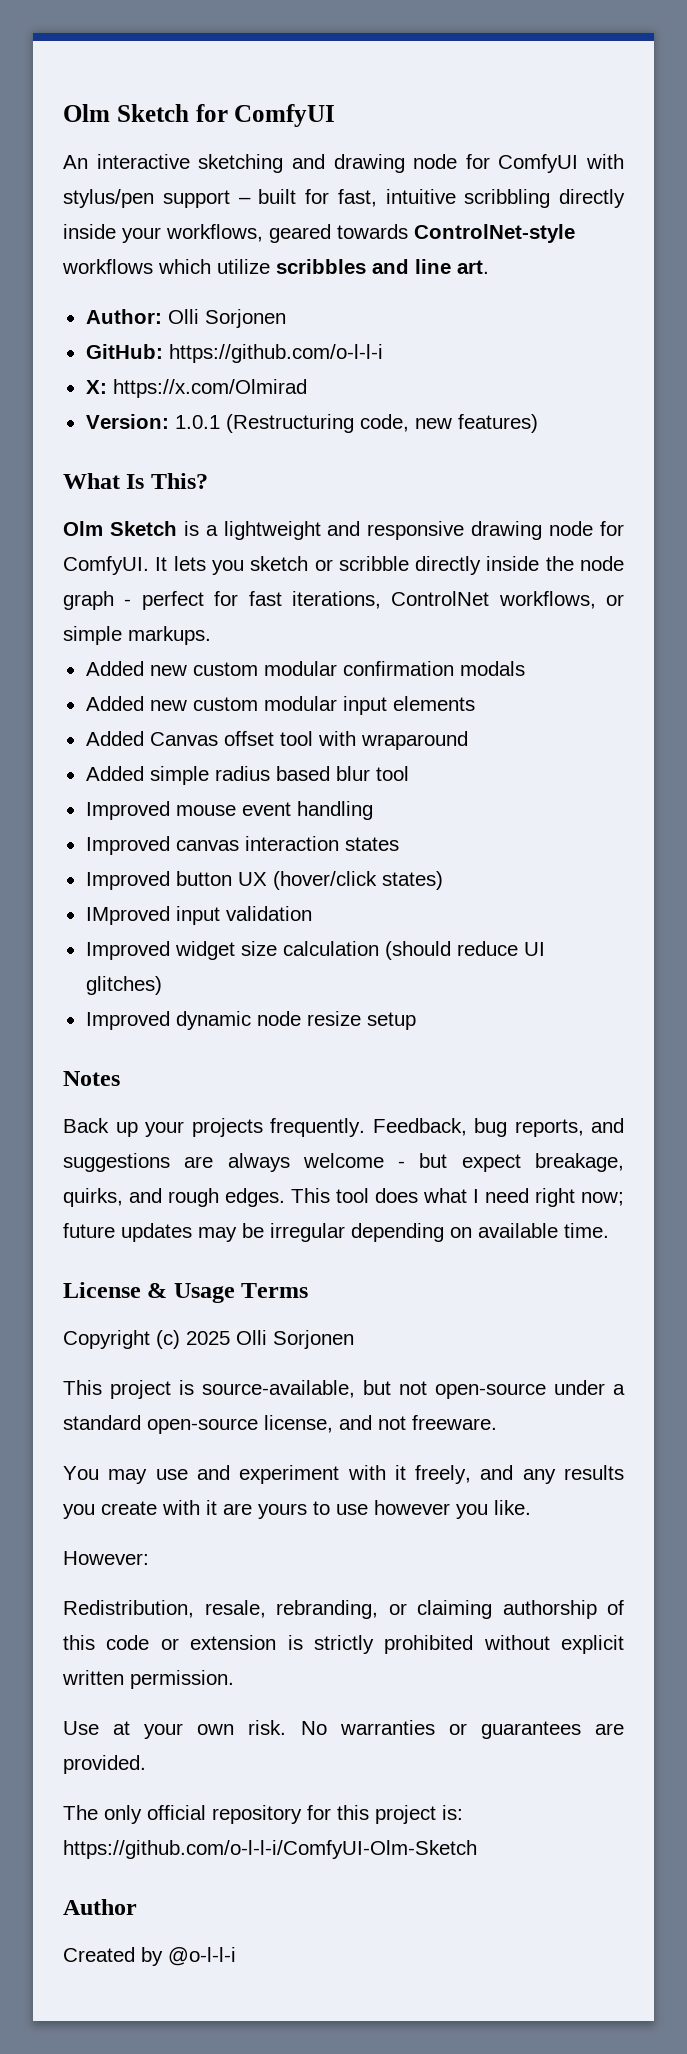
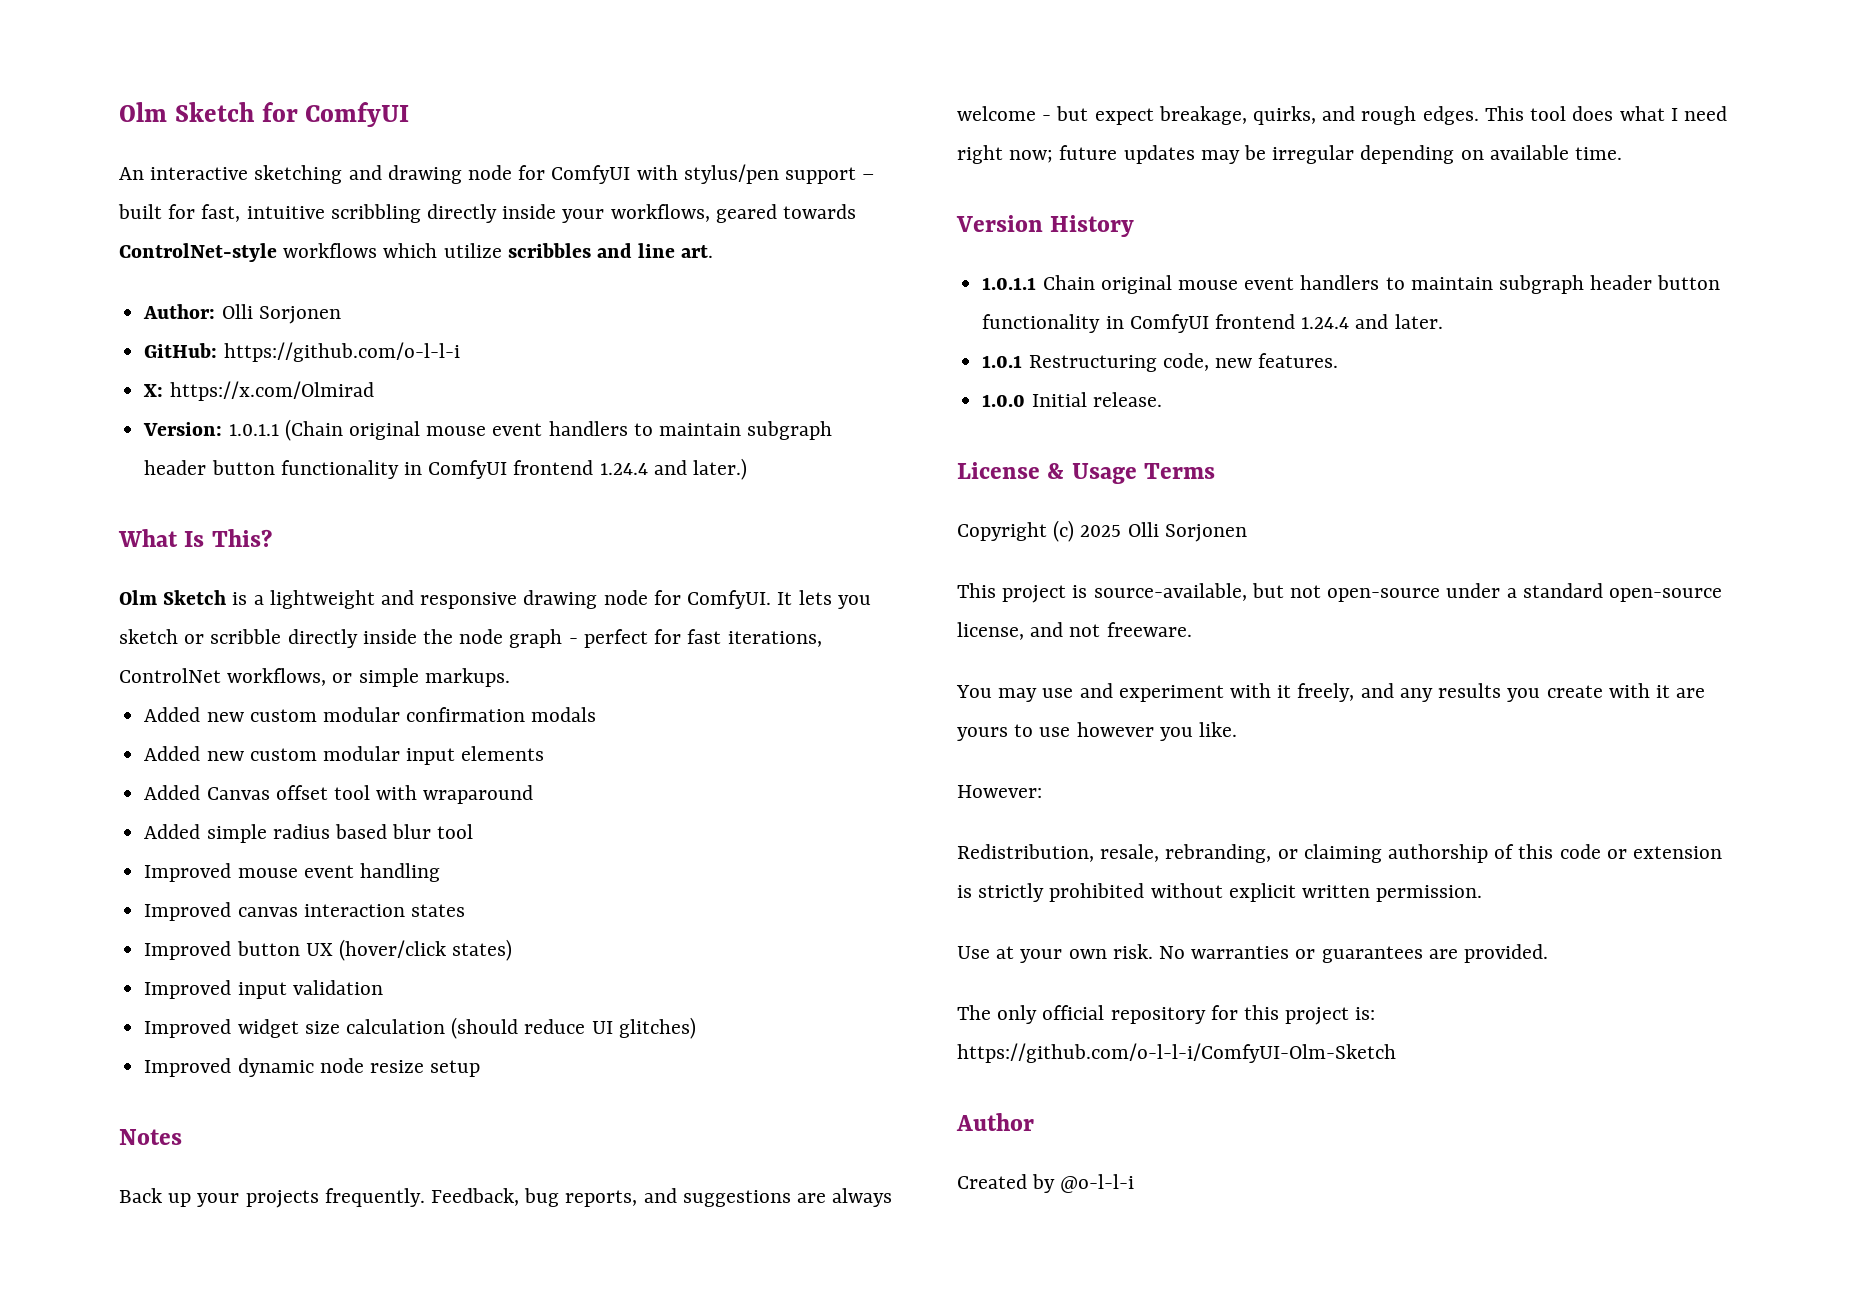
- Version: 1.0.1 (Restructuring code, new features)
+ Version: 1.0.1.1 (Chain original mouse event handlers to maintain subgraph header button functionality in ComfyUI frontend 1.24.4 and later.)
- IMproved input validation
+ Improved input validation
+ Version History
+ 1.0.1.1 Chain original mouse event handlers to maintain subgraph header button functionality in ComfyUI frontend 1.24.4 and later.
+ 1.0.1 Restructuring code, new features.
+ 1.0.0 Initial release.

